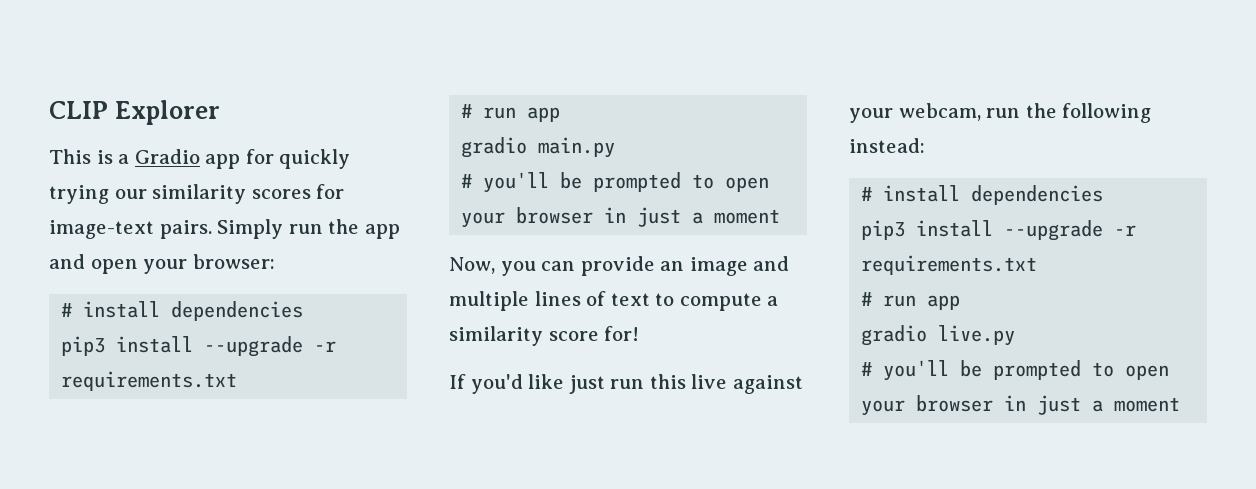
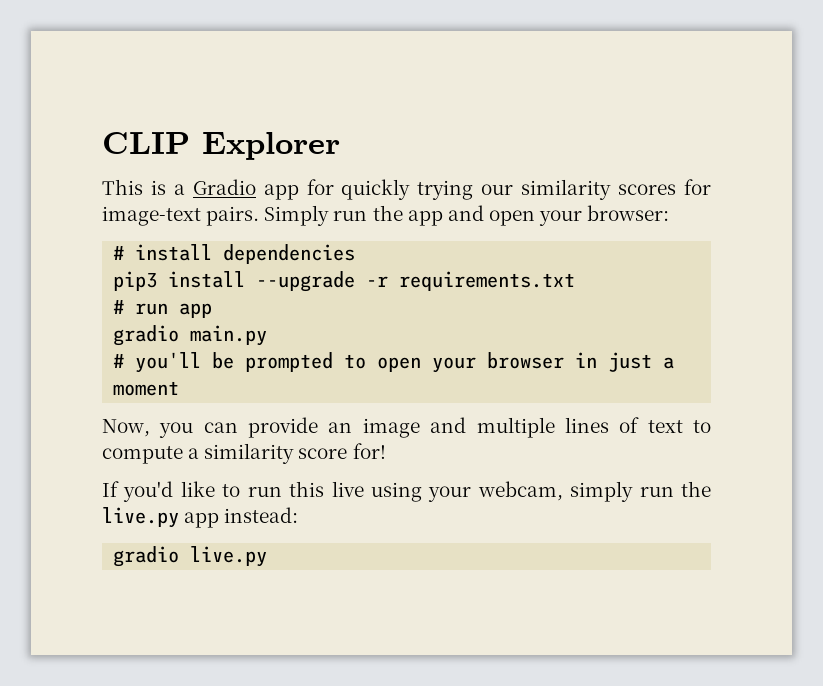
- If you'd like just run this live against your webcam, run the following instead:
- # install dependencies
- pip3 install --upgrade -r requirements.txt
- # run app
+ If you'd like to run this live using your webcam, simply run the live.py app instead:
  gradio live.py
- # you'll be prompted to open your browser in just a moment

